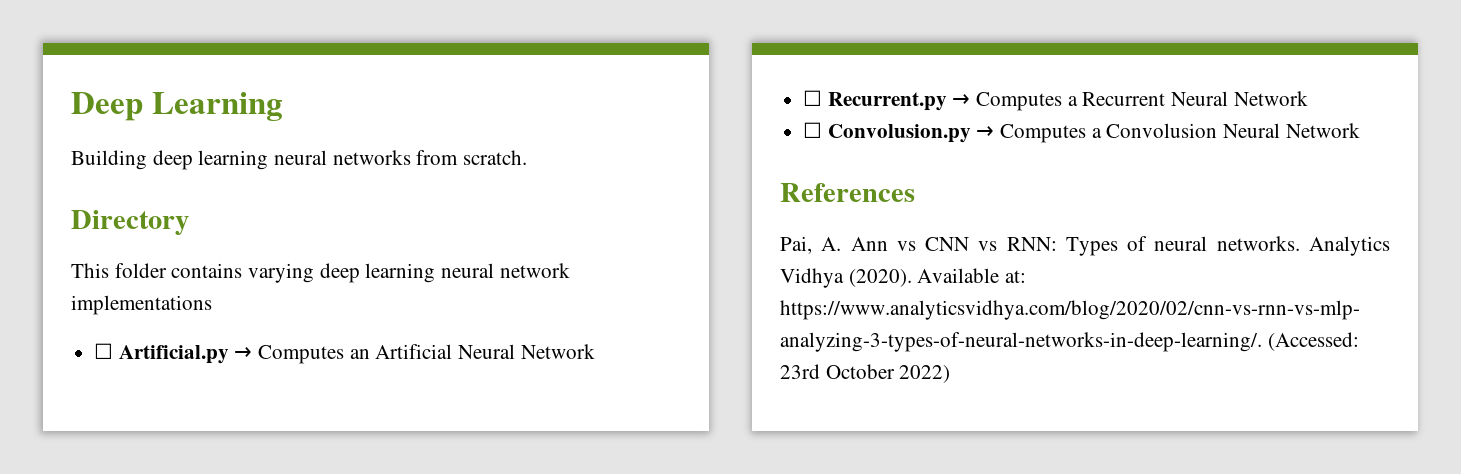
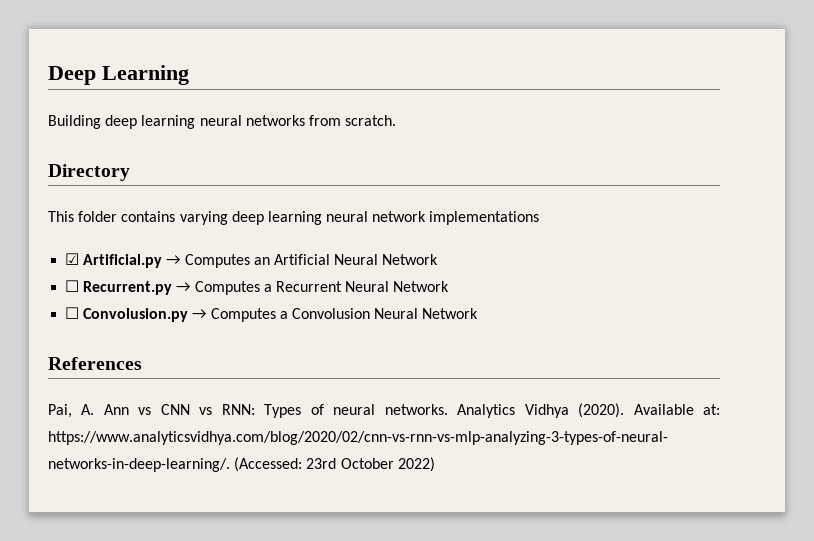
- ☐ Artificial.py → Computes an Artificial Neural Network
+ ☑ Artificial.py → Computes an Artificial Neural Network

